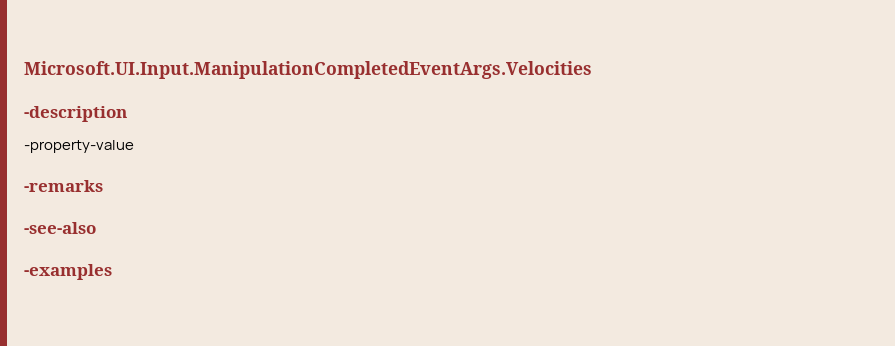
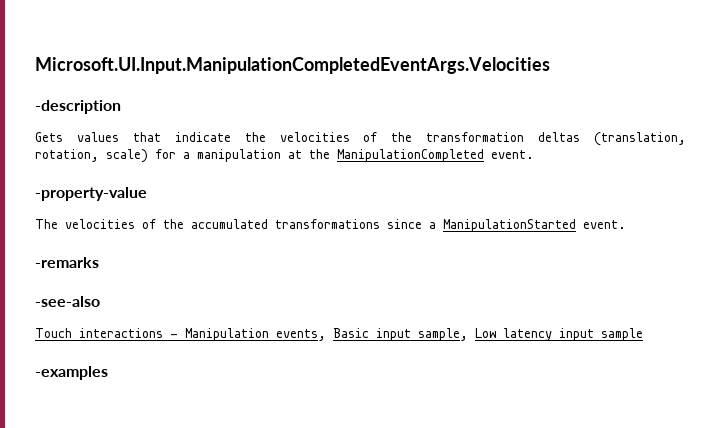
+ Gets values that indicate the velocities of the transformation deltas (translation, rotation, scale) for a manipulation at the ManipulationCompleted event.
  -property-value
+ The velocities of the accumulated transformations since a ManipulationStarted event.
  -remarks
  -see-also
+ Touch interactions - Manipulation events, Basic input sample, Low latency input sample

